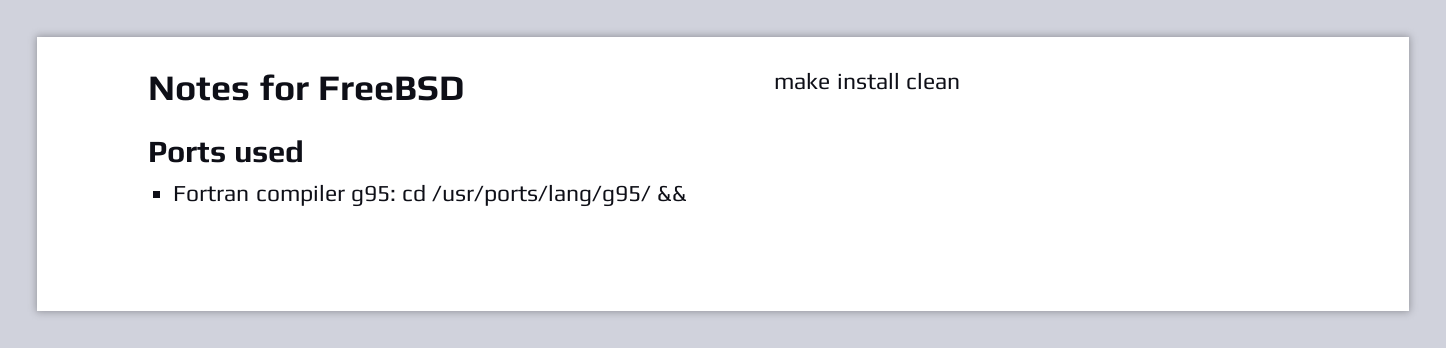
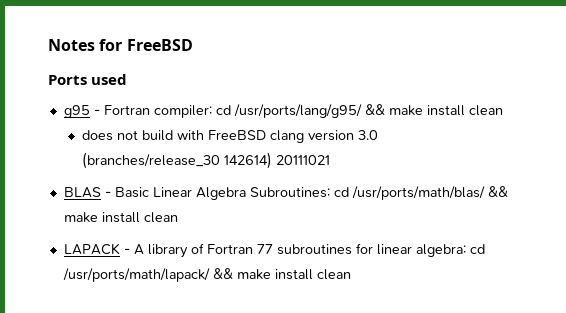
- Fortran compiler g95: cd /usr/ports/lang/g95/ && make install clean
+ g95 - Fortran compiler: cd /usr/ports/lang/g95/ && make install clean
+ does not build with FreeBSD clang version 3.0 (branches/release_30 142614) 20111021
+ BLAS - Basic Linear Algebra Subroutines: cd /usr/ports/math/blas/ && make install clean
+ LAPACK - A library of Fortran 77 subroutines for linear algebra: cd /usr/ports/math/lapack/ && make install clean

